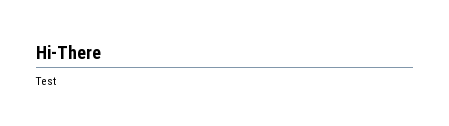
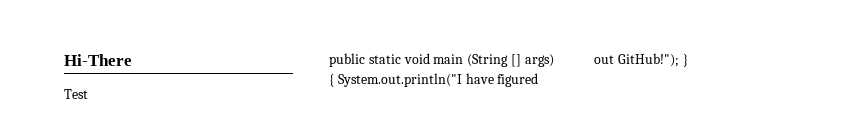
+ public static void main (String [] args) { System.out.println("I have figured out GitHub!"); }

